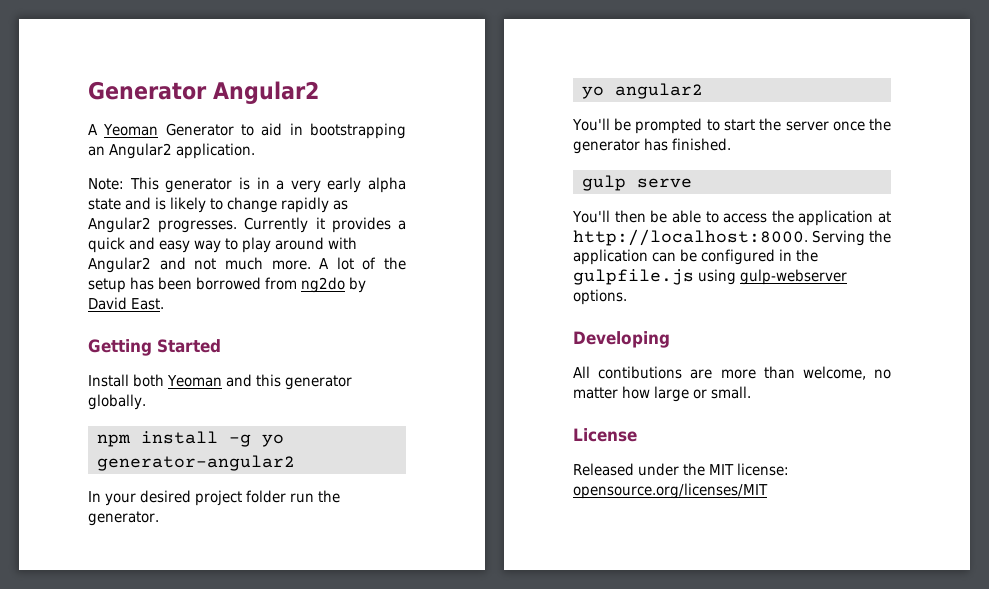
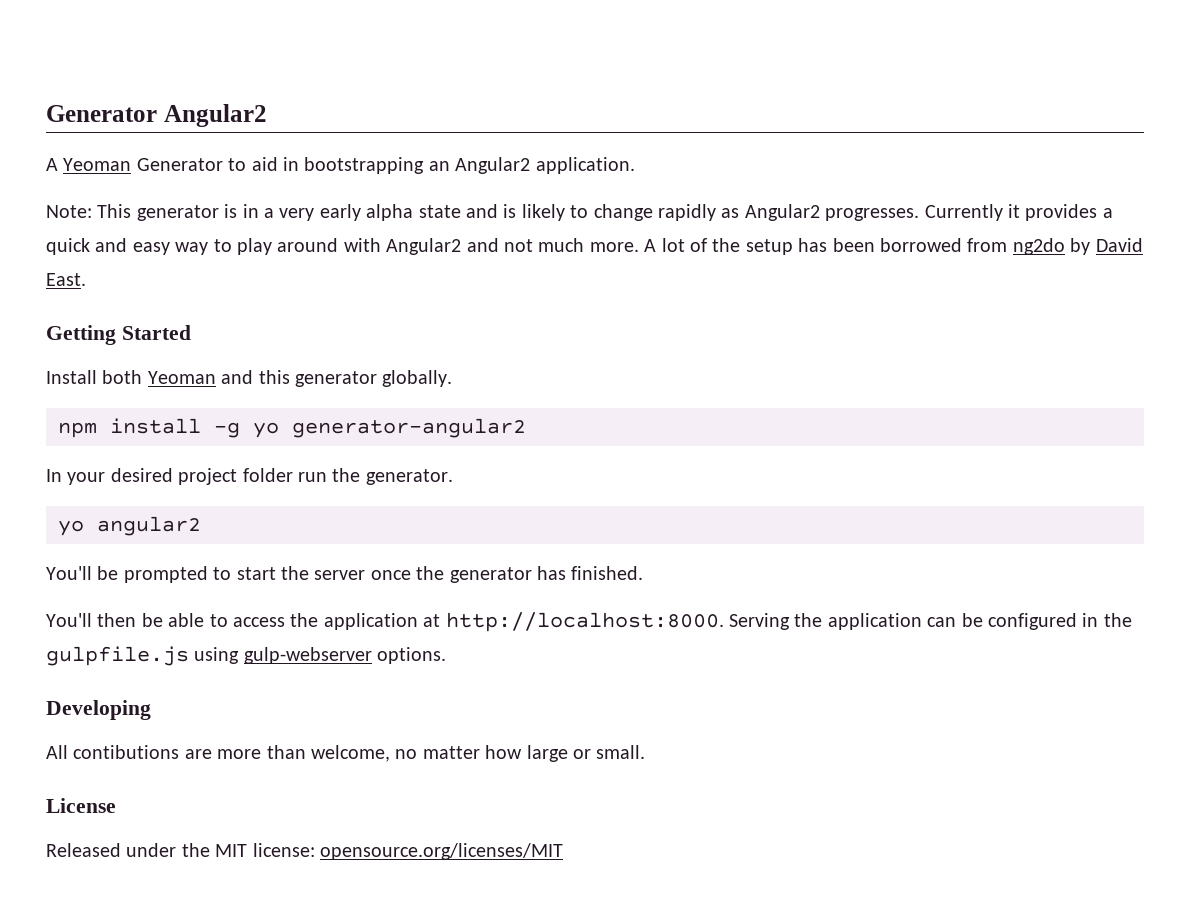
- gulp serve

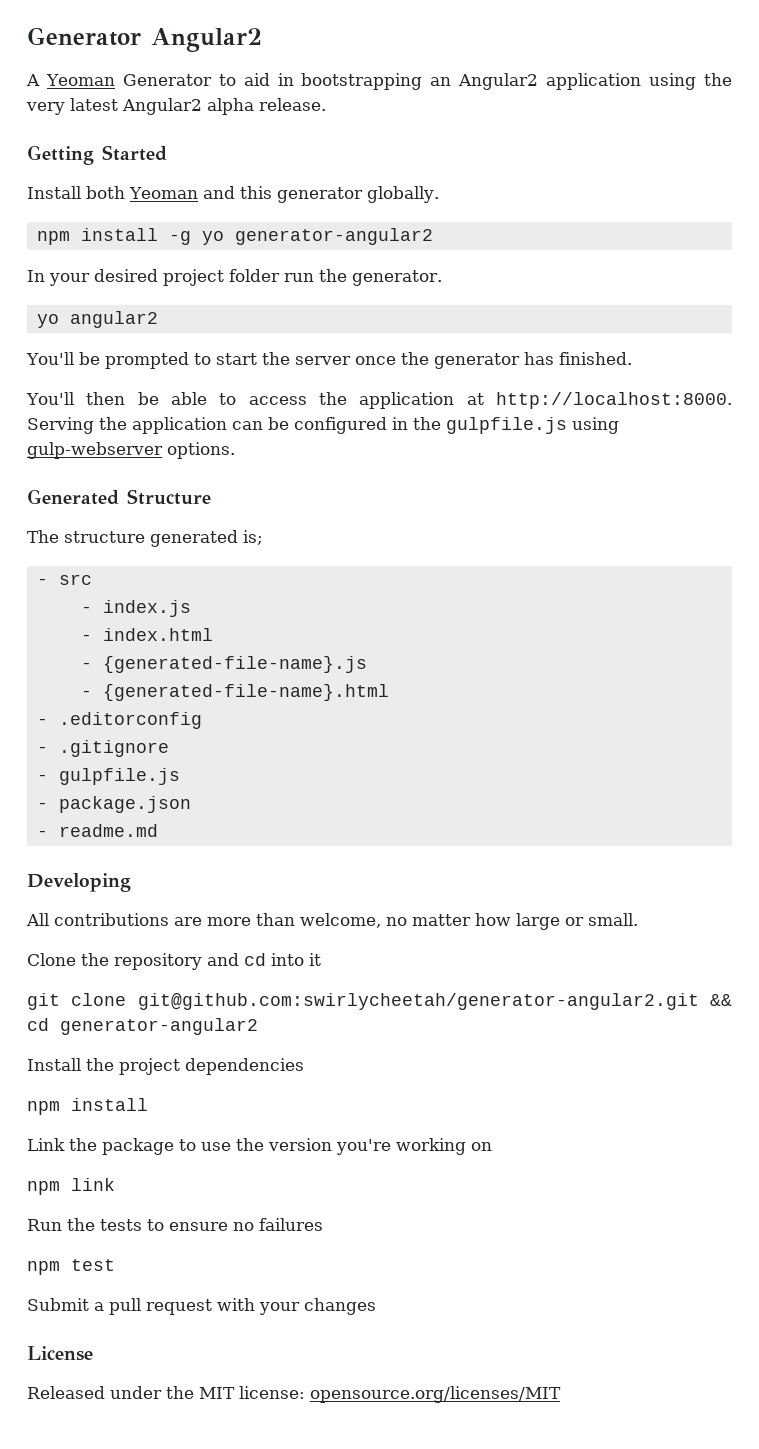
- A Yeoman Generator to aid in bootstrapping an Angular2 application.
- Note: This generator is in a very early alpha state and is likely to change rapidly as Angular2 progresses. Currently it provides a quick and easy way to play around with Angular2 and not much more. A lot of the setup has been borrowed from ng2do by David East.
+ A Yeoman Generator to aid in bootstrapping an Angular2 application using the very latest Angular2 alpha release.
+ Generated Structure
+ The structure generated is;
+ - src
+ - index.js
+ - index.html
+ - {generated-file-name}.js
+ - {generated-file-name}.html
+ - .editorconfig
+ - .gitignore
+ - gulpfile.js
+ - package.json
+ - readme.md
- All contibutions are more than welcome, no matter how large or small.
+ All contributions are more than welcome, no matter how large or small.
+ Clone the repository and cd into it
+ git clone git@github.com:swirlycheetah/generator-angular2.git && cd generator-angular2
+ Install the project dependencies
+ npm install
+ Link the package to use the version you're working on
+ npm link
+ Run the tests to ensure no failures
+ npm test
+ Submit a pull request with your changes

